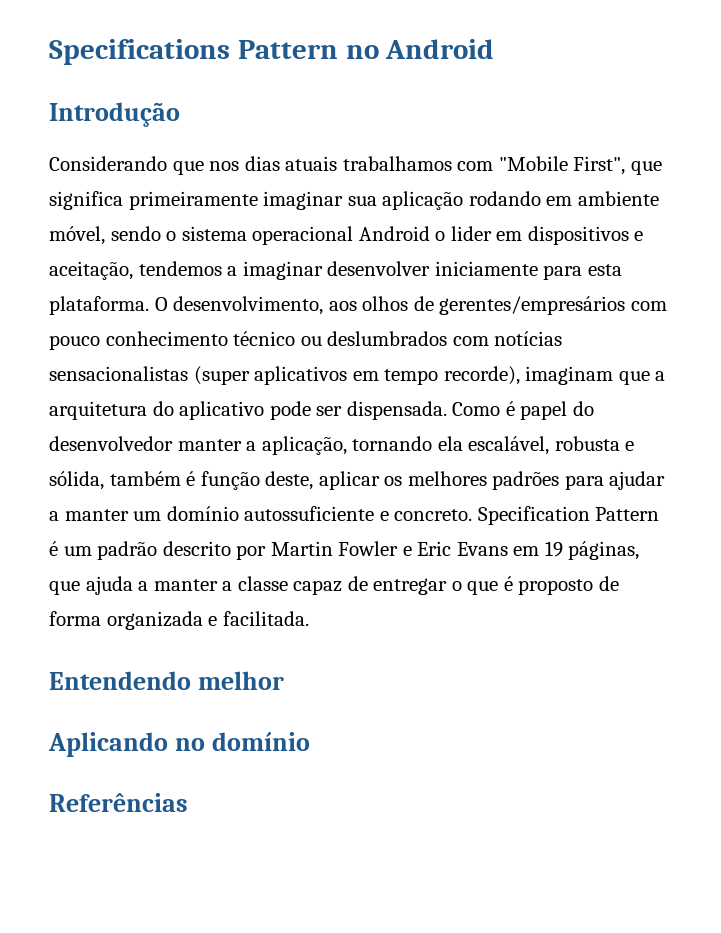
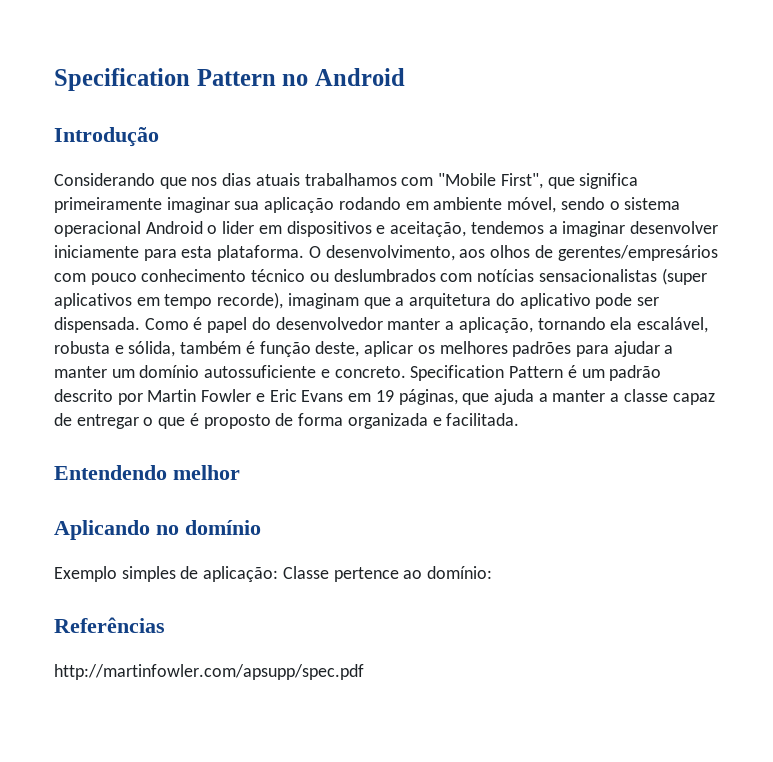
- Specifications Pattern no Android
+ Specification Pattern no Android
+ Exemplo simples de aplicação: Classe pertence ao domínio:
+ http://martinfowler.com/apsupp/spec.pdf

